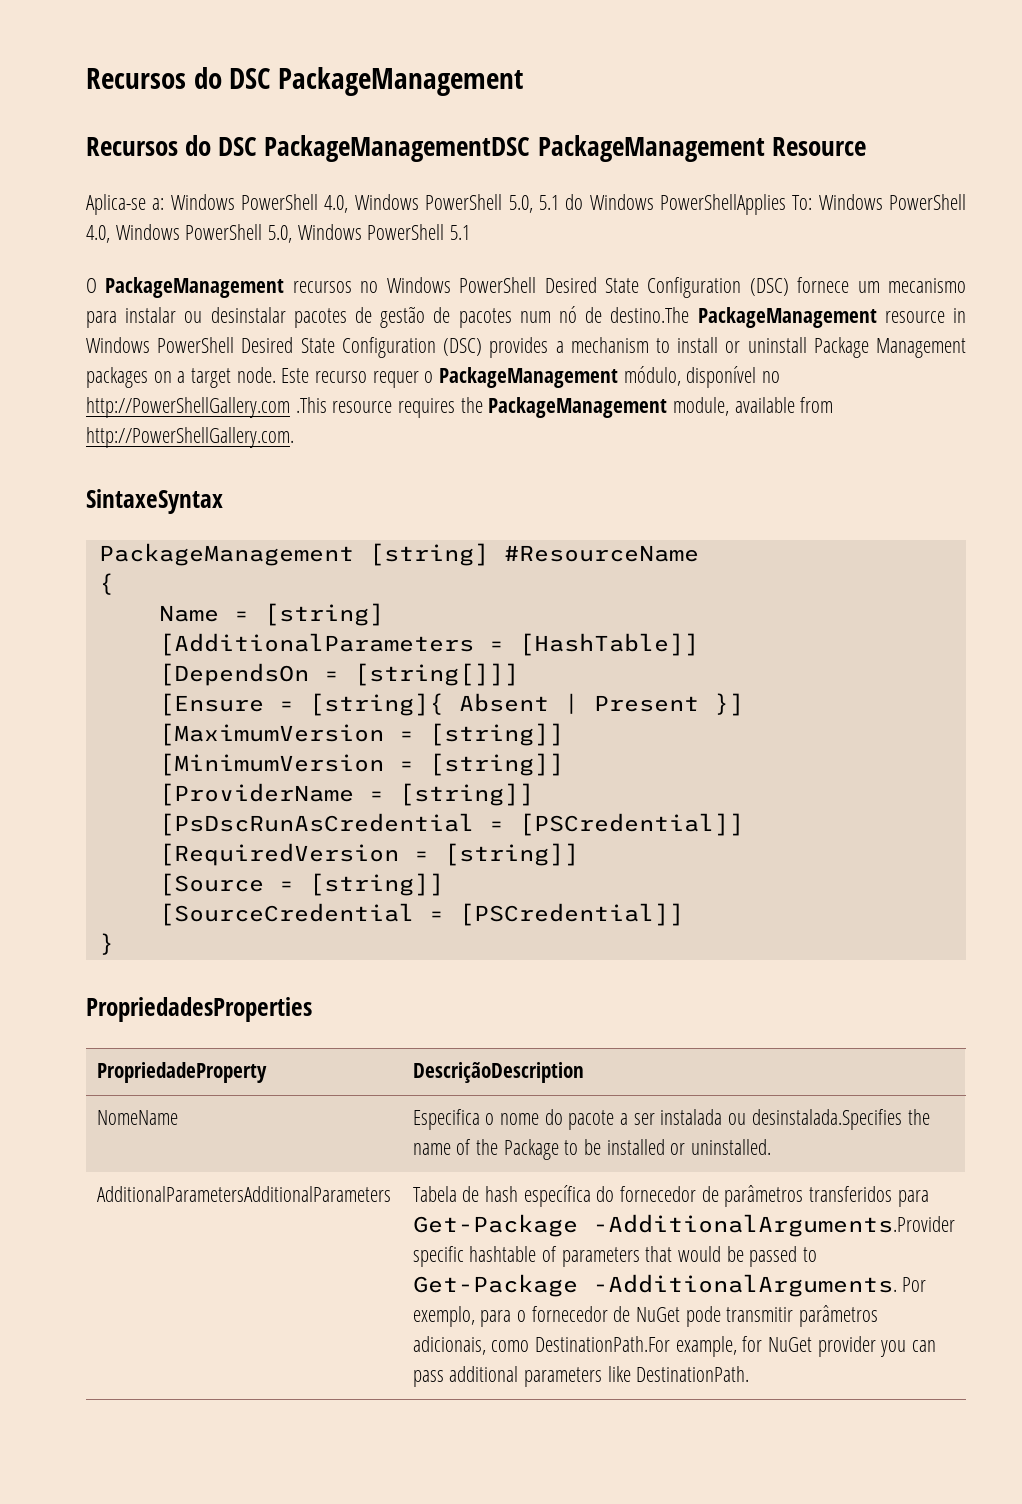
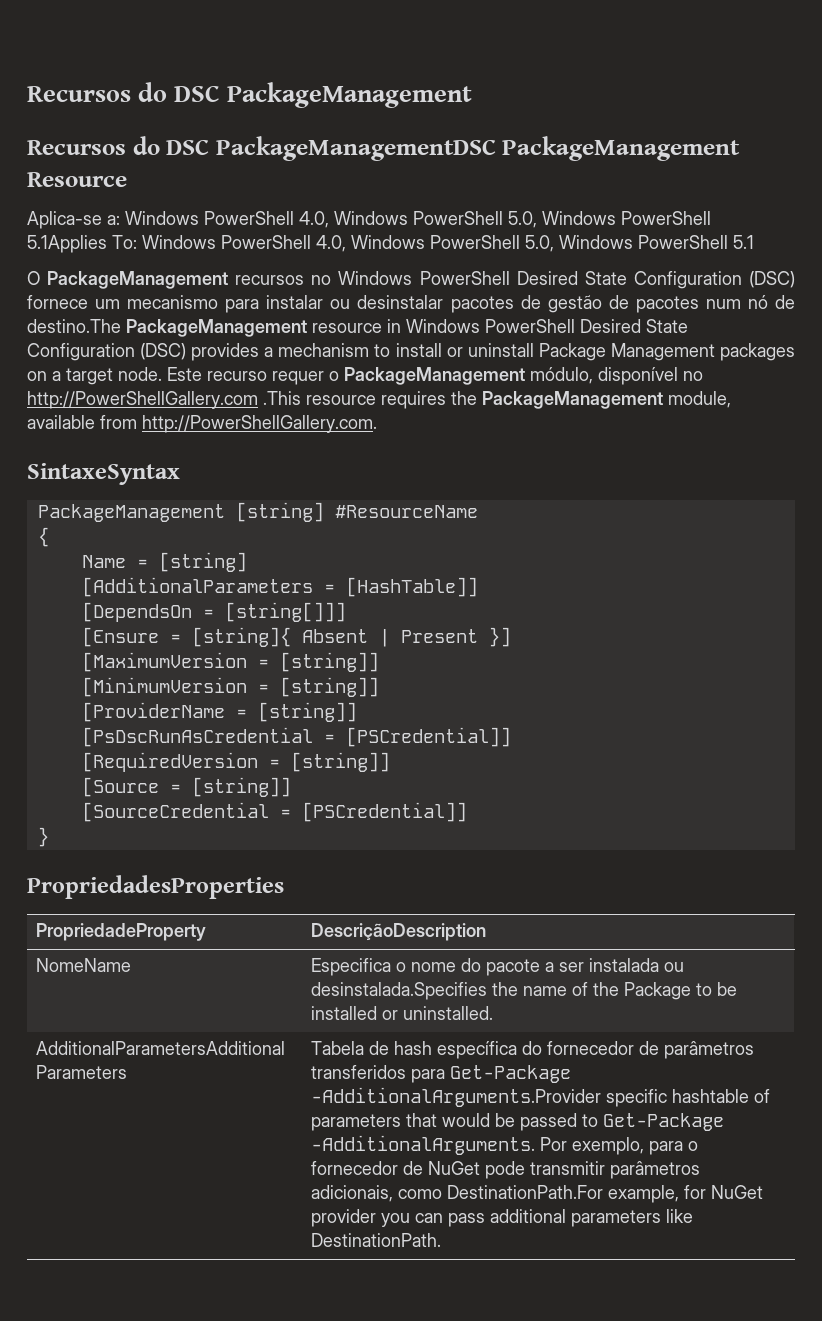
- Aplica-se a: Windows PowerShell 4.0, Windows PowerShell 5.0, 5.1 do Windows PowerShellApplies To: Windows PowerShell 4.0, Windows PowerShell 5.0, Windows PowerShell 5.1
+ Aplica-se a: Windows PowerShell 4.0, Windows PowerShell 5.0, Windows PowerShell 5.1Applies To: Windows PowerShell 4.0, Windows PowerShell 5.0, Windows PowerShell 5.1

